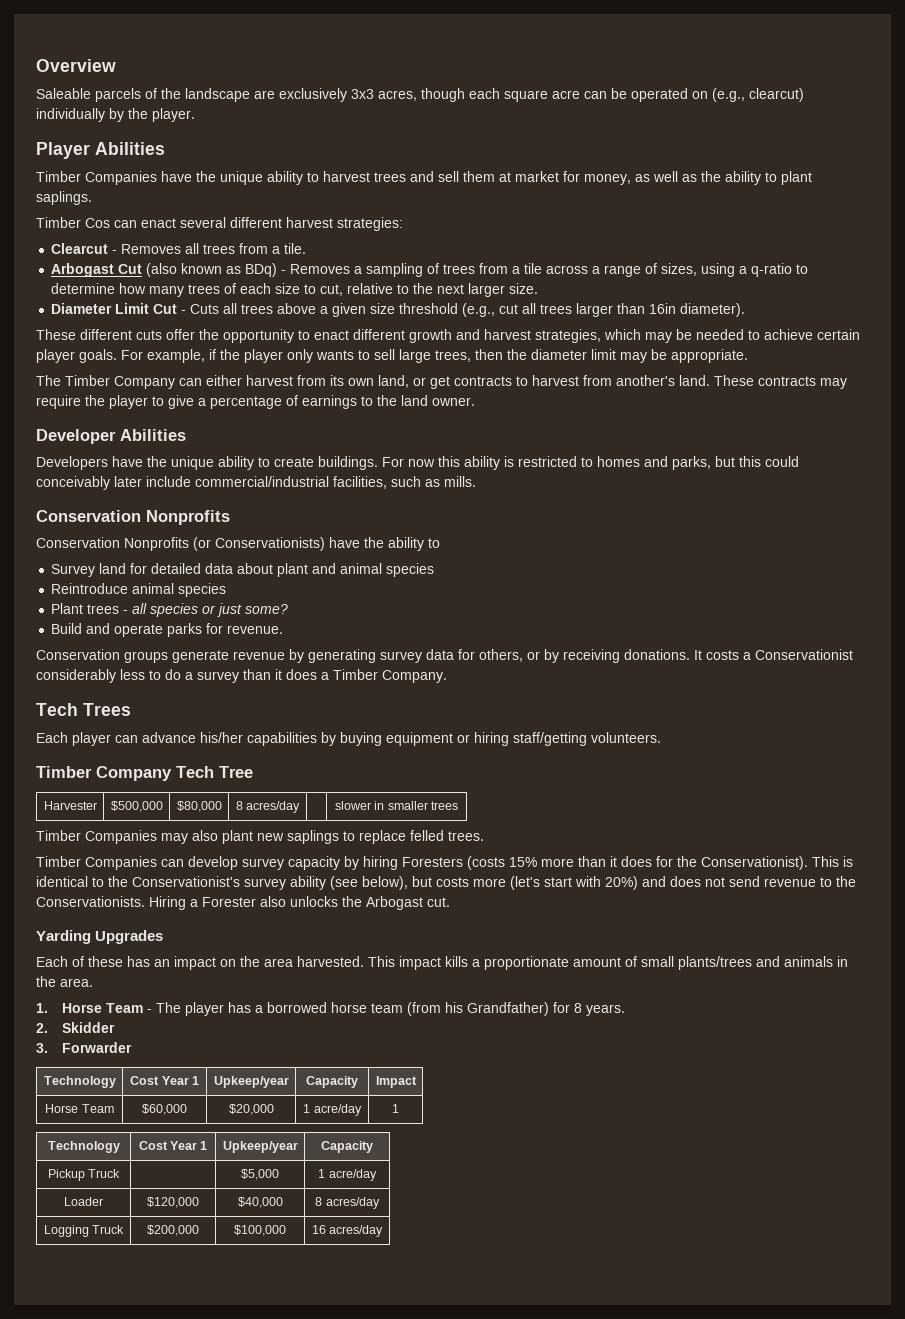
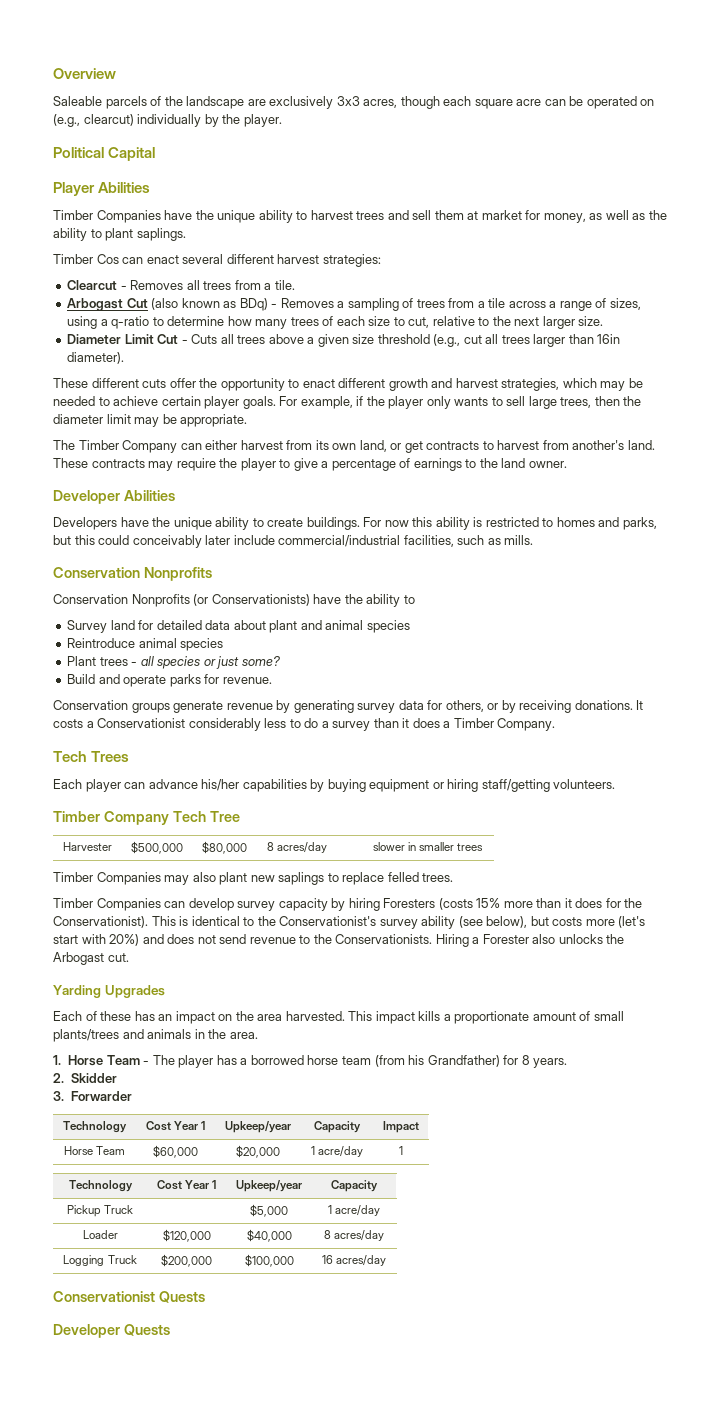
+ Political Capital
+ Conservationist Quests
+ Developer Quests

